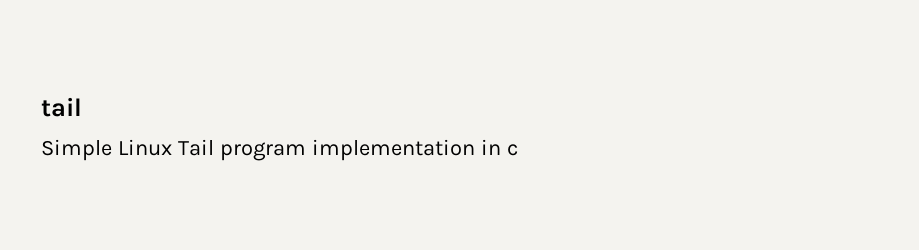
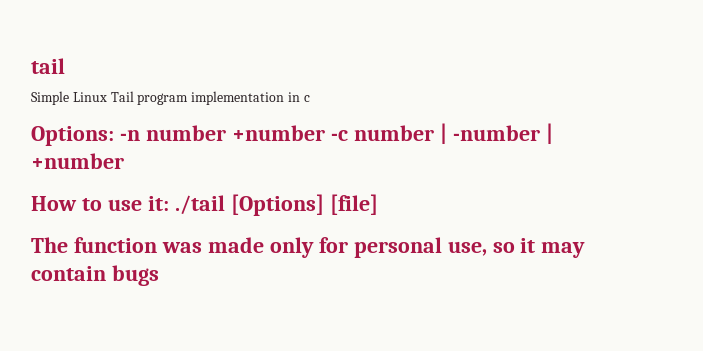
+ Options: -n number +number -c number | -number | +number
+ How to use it: ./tail [Options] [file]
+ The function was made only for personal use, so it may contain bugs

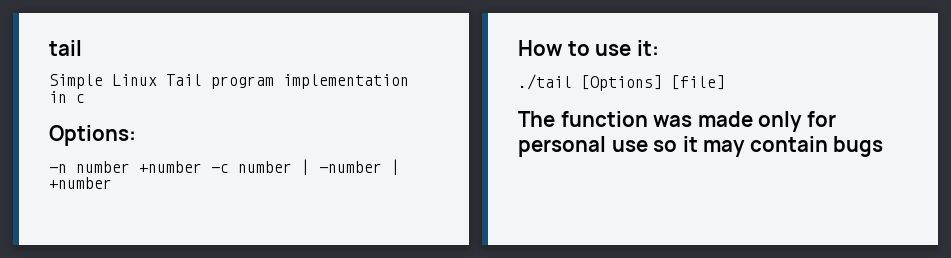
- Options: -n number +number -c number | -number | +number
+ Options:
+ -n number +number -c number | -number | +number
- How to use it: ./tail [Options] [file]
+ How to use it:
+ ./tail [Options] [file]
- The function was made only for personal use, so it may contain bugs
+ The function was made only for personal use so it may contain bugs

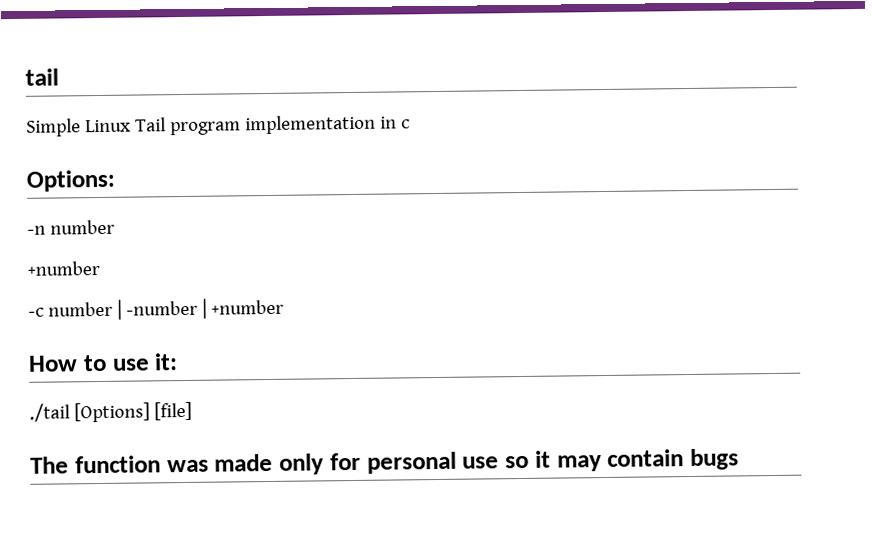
- -n number +number -c number | -number | +number
+ -n number
+ +number
+ -c number | -number | +number

